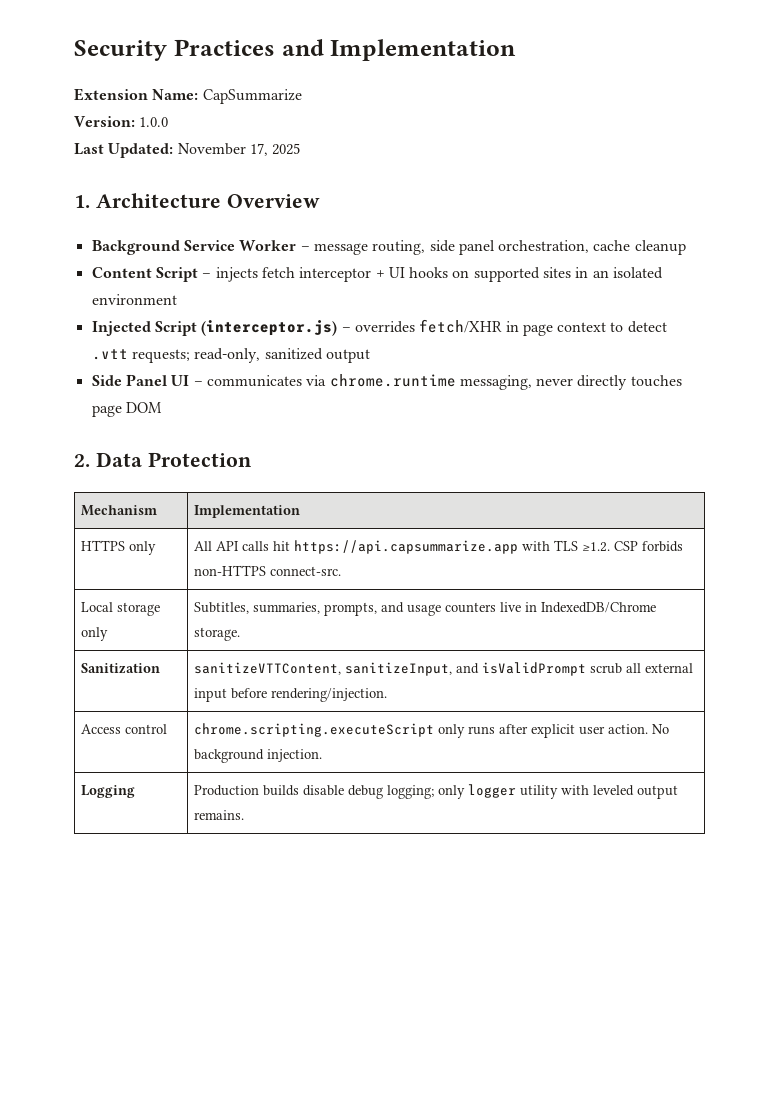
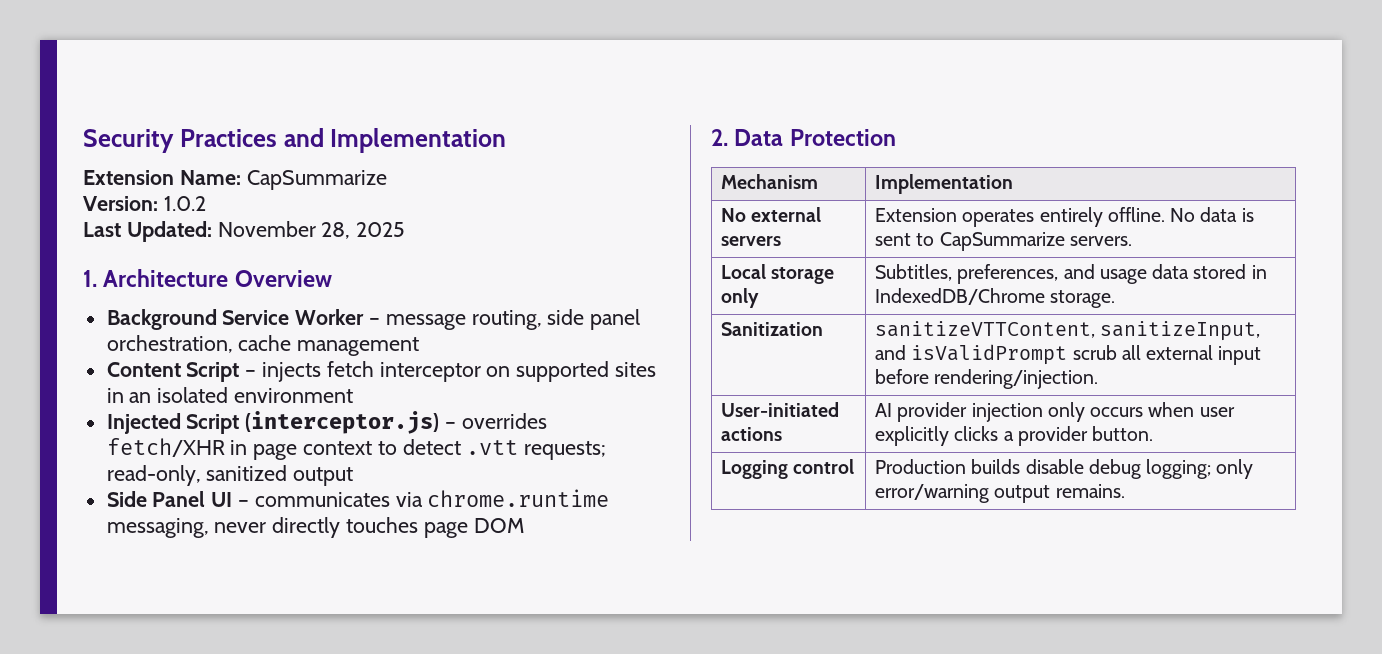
- Version: 1.0.0
+ Version: 1.0.2
- Last Updated: November 17, 2025
+ Last Updated: November 28, 2025
- Background Service Worker – message routing, side panel orchestration, cache cleanup
+ Background Service Worker – message routing, side panel orchestration, cache management
- Content Script – injects fetch interceptor + UI hooks on supported sites in an isolated environment
+ Content Script – injects fetch interceptor on supported sites in an isolated environment
- HTTPS only | All API calls hit https://api.capsummarize.app with TLS ≥1.2. CSP forbids non-HTTPS connect-src.
- Local storage only | Subtitles, summaries, prompts, and usage counters live in IndexedDB/Chrome storage.
+ No external servers | Extension operates entirely offline. No data is sent to CapSummarize servers.
+ Local storage only | Subtitles, preferences, and usage data stored in IndexedDB/Chrome storage.
- Access control | chrome.scripting.executeScript only runs after explicit user action. No background injection.
+ User-initiated actions | AI provider injection only occurs when user explicitly clicks a provider button.
- Logging | Production builds disable debug logging; only logger utility with leveled output remains.
+ Logging control | Production builds disable debug logging; only error/warning output remains.

